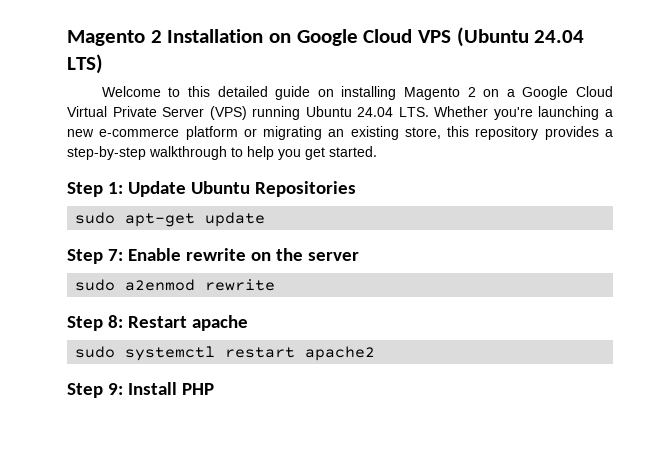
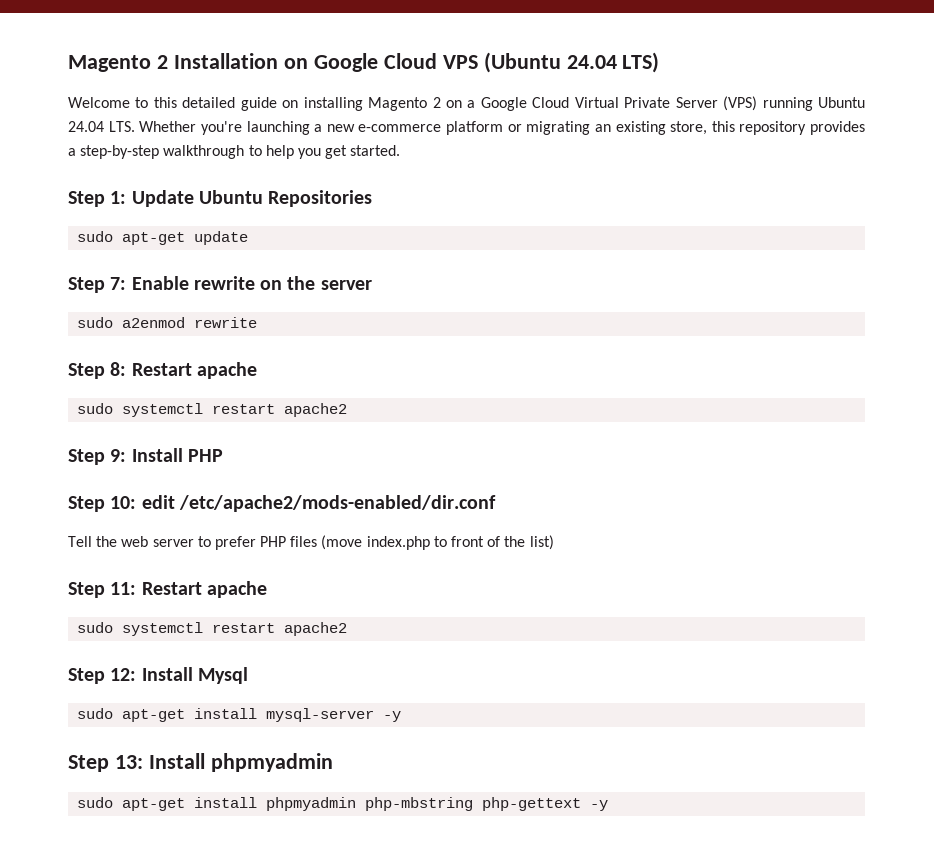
+ Step 10: edit /etc/apache2/mods-enabled/dir.conf
+ Tell the web server to prefer PHP files (move index.php to front of the list)
+ Step 11: Restart apache
+ sudo systemctl restart apache2
+ Step 12: Install Mysql
+ sudo apt-get install mysql-server -y
+ Step 13: Install phpmyadmin
+ sudo apt-get install phpmyadmin php-mbstring php-gettext -y

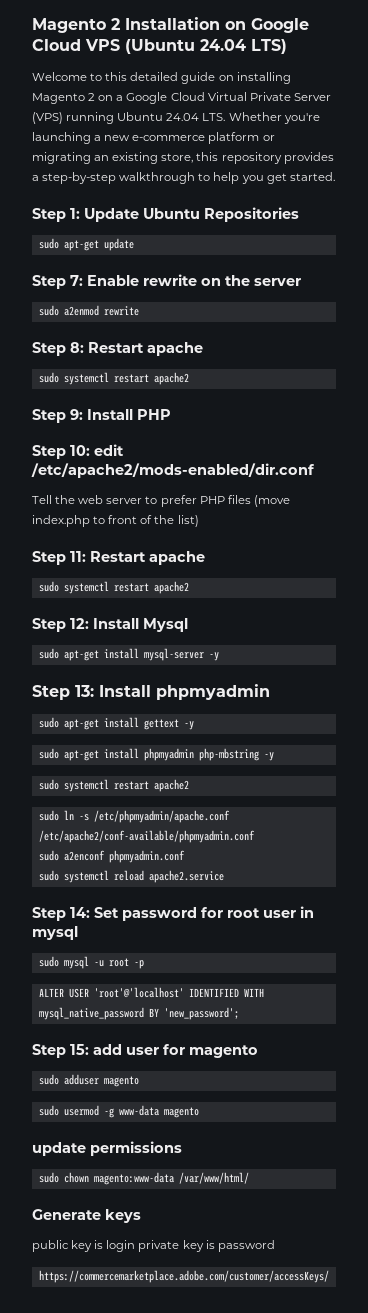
+ sudo apt-get install gettext -y
- sudo apt-get install phpmyadmin php-mbstring php-gettext -y
+ sudo apt-get install phpmyadmin php-mbstring -y
+ sudo systemctl restart apache2
+ sudo ln -s /etc/phpmyadmin/apache.conf /etc/apache2/conf-available/phpmyadmin.conf
+ sudo a2enconf phpmyadmin.conf
+ sudo systemctl reload apache2.service
+ Step 14: Set password for root user in mysql
+ sudo mysql -u root -p
+ ALTER USER 'root'@'localhost' IDENTIFIED WITH mysql_native_password BY 'new_password';
+ Step 15: add user for magento
+ sudo adduser magento
+ sudo usermod -g www-data magento
+ update permissions
+ sudo chown magento:www-data /var/www/html/
+ Generate keys
+ public key is login private key is password
+ https://commercemarketplace.adobe.com/customer/accessKeys/

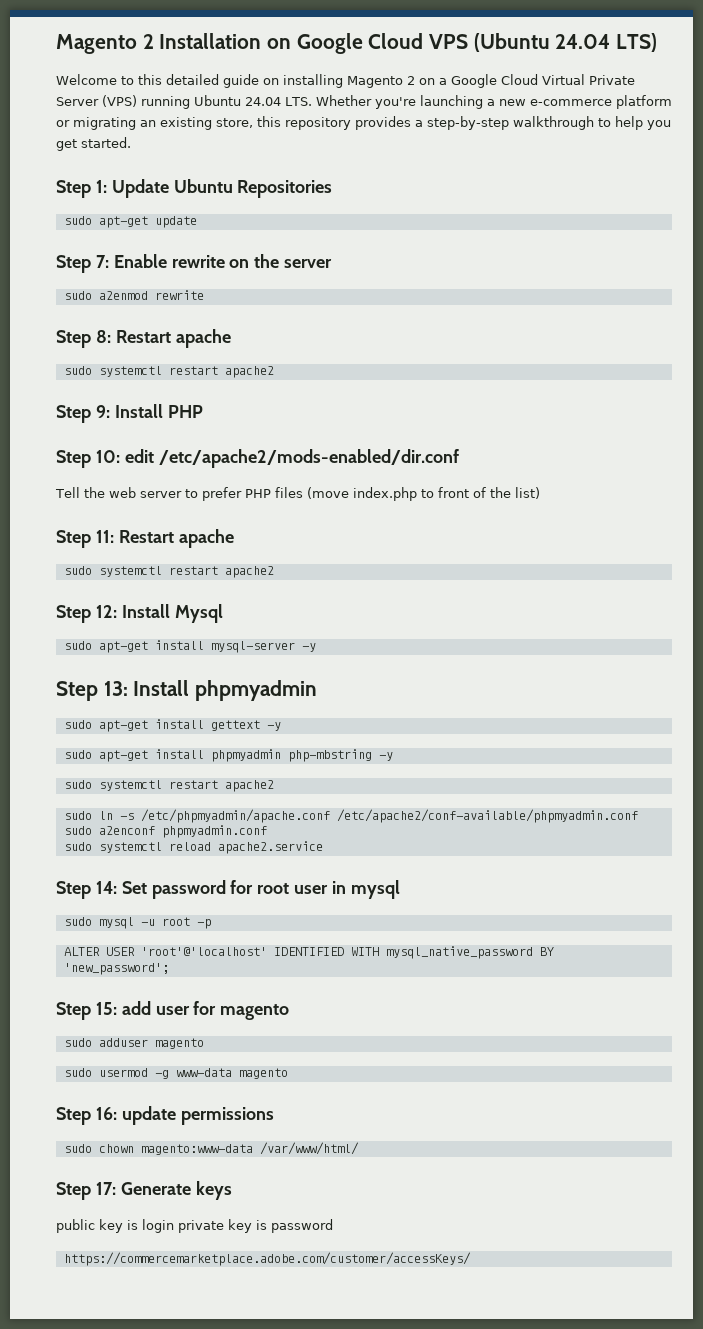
- update permissions
+ Step 16: update permissions
- Generate keys
+ Step 17: Generate keys

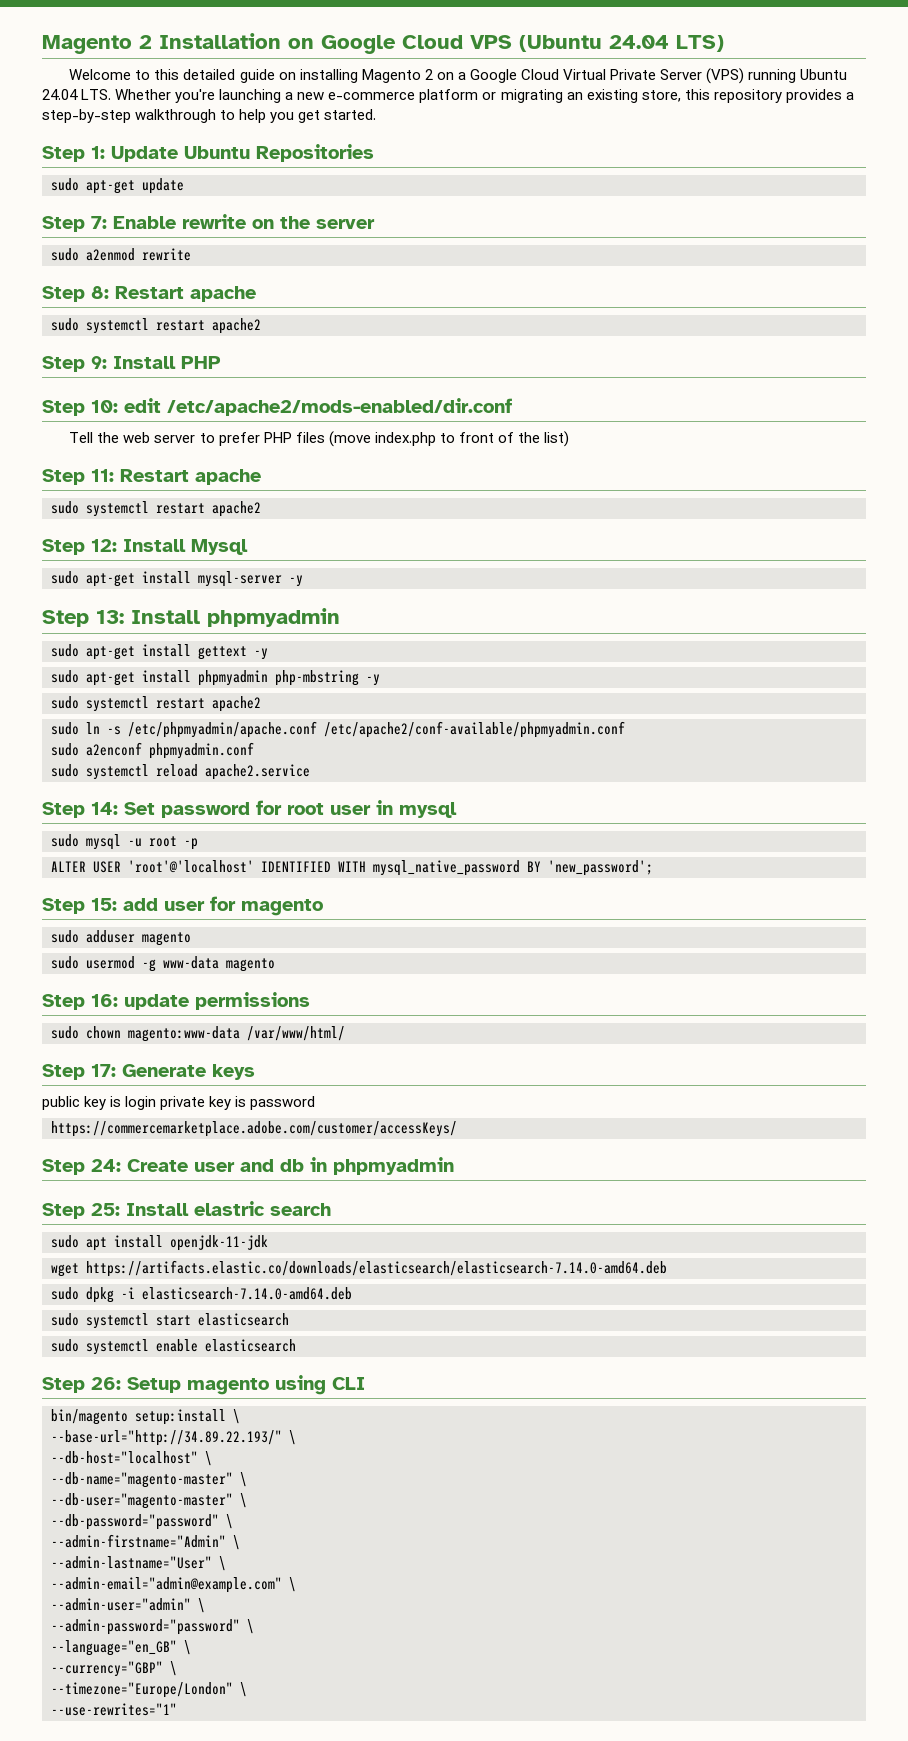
+ Step 24: Create user and db in phpmyadmin
+ Step 25: Install elastric search
+ sudo apt install openjdk-11-jdk
+ wget https://artifacts.elastic.co/downloads/elasticsearch/elasticsearch-7.14.0-amd64.deb
+ sudo dpkg -i elasticsearch-7.14.0-amd64.deb
+ sudo systemctl start elasticsearch
+ sudo systemctl enable elasticsearch
+ Step 26: Setup magento using CLI
+ bin/magento setup:install \
+ --base-url="http://34.89.22.193/" \
+ --db-host="localhost" \
+ --db-name="magento-master" \
+ --db-user="magento-master" \
+ --db-password="password" \
+ --admin-firstname="Admin" \
+ --admin-lastname="User" \
+ --admin-email="admin@example.com" \
+ --admin-user="admin" \
+ --admin-password="password" \
+ --language="en_GB" \
+ --currency="GBP" \
+ --timezone="Europe/London" \
+ --use-rewrites="1"

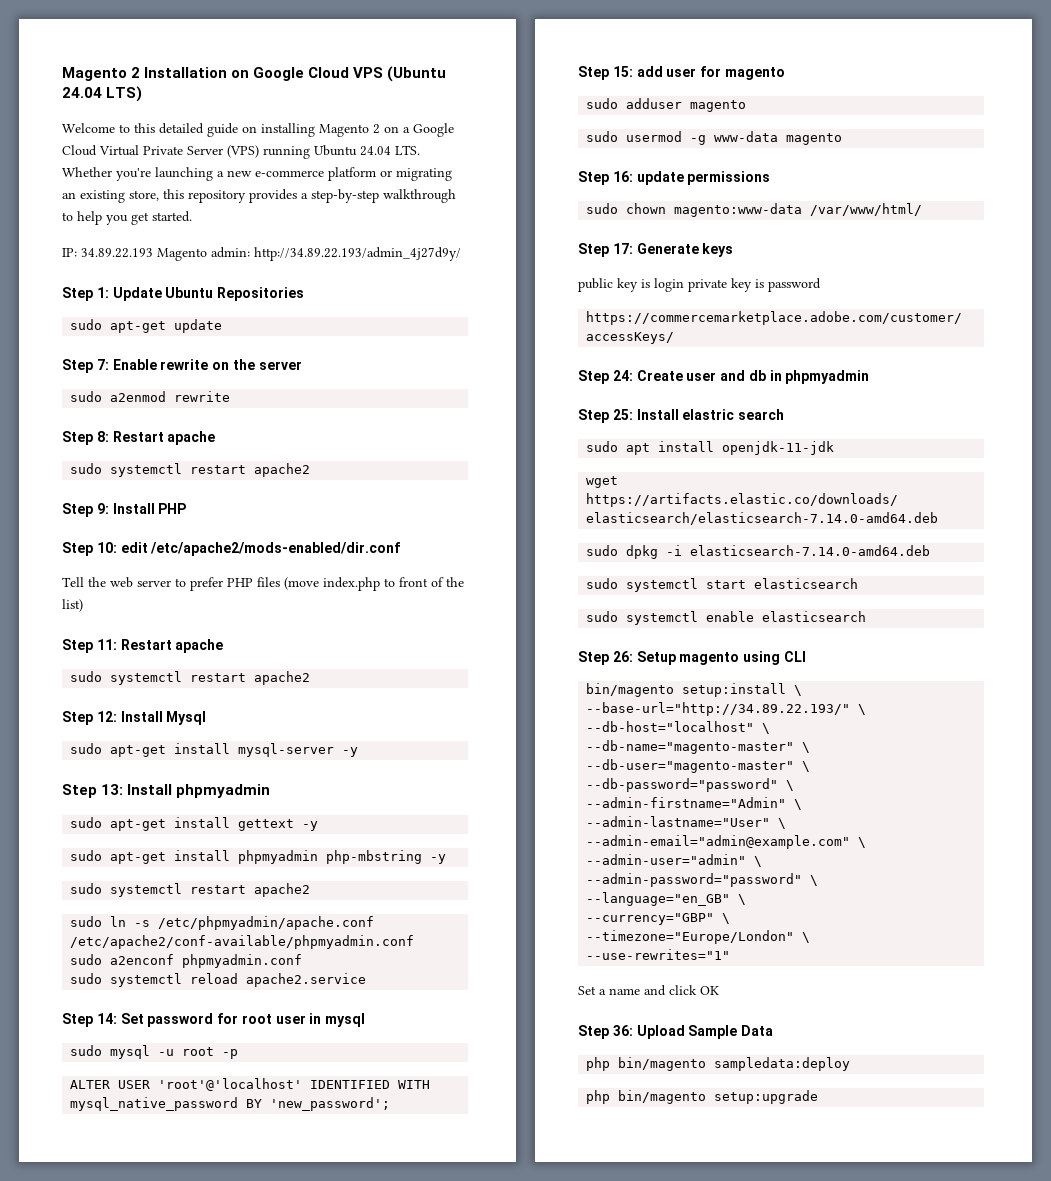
+ IP: 34.89.22.193 Magento admin: http://34.89.22.193/admin_4j27d9y/
+ Set a name and click OK
+ Step 36: Upload Sample Data
+ php bin/magento sampledata:deploy
+ php bin/magento setup:upgrade

